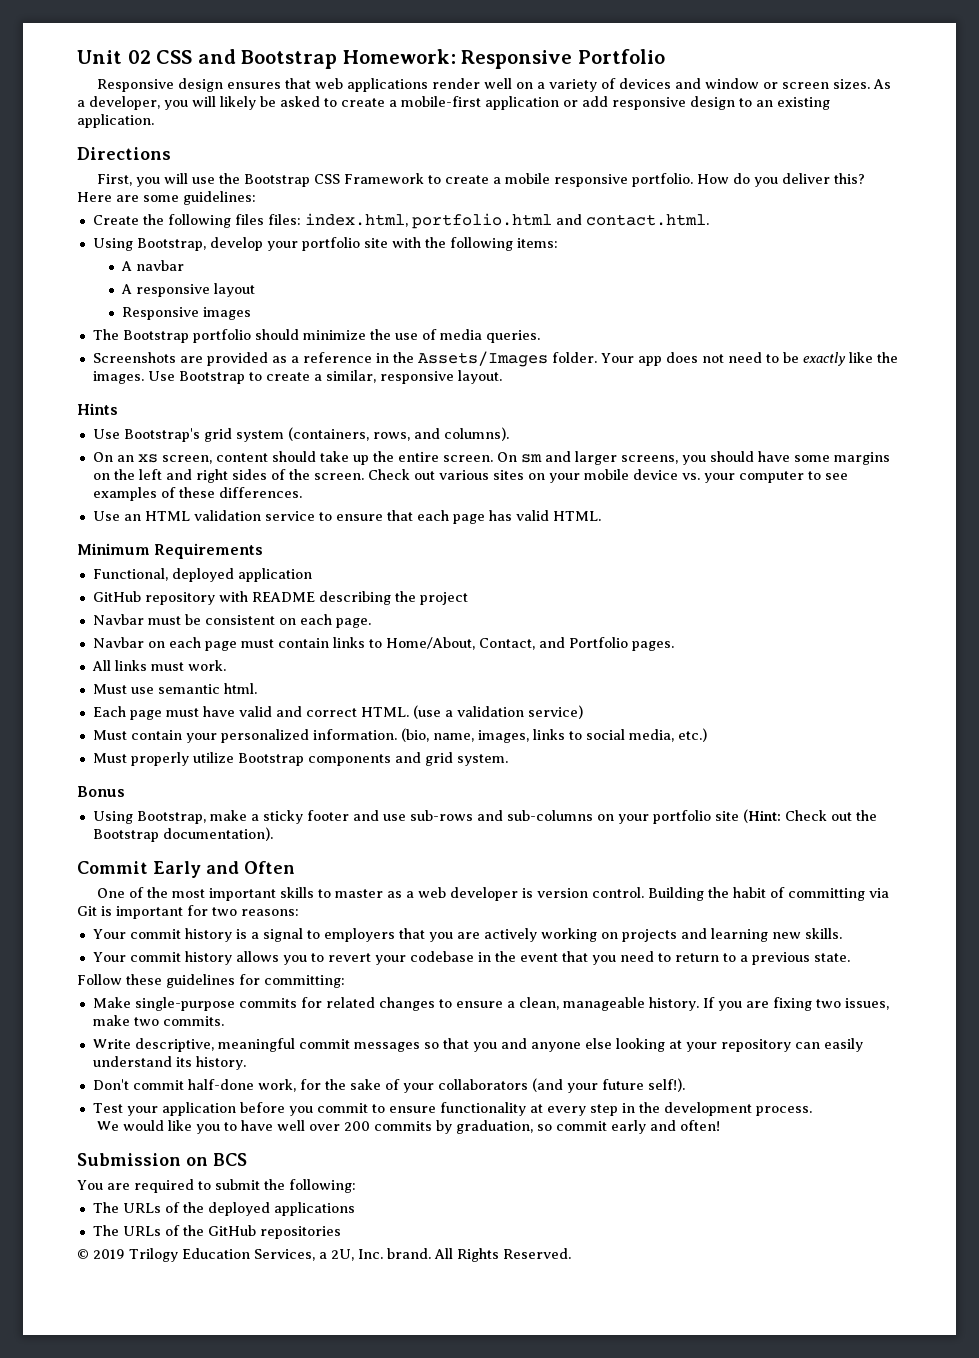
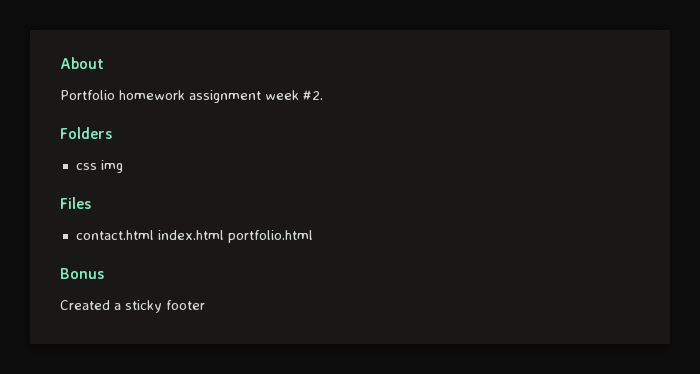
- Unit 02 CSS and Bootstrap Homework: Responsive Portfolio
- Responsive design ensures that web applications render well on a variety of devices and window or screen sizes. As a developer, you will likely be asked to create a mobile-first application or add responsive design to an existing application.
- Directions
- First, you will use the Bootstrap CSS Framework to create a mobile responsive portfolio. How do you deliver this? Here are some guidelines:
- Create the following files files: index.html, portfolio.html and contact.html.
- Using Bootstrap, develop your portfolio site with the following items:
- A navbar
- A responsive layout
- Responsive images
- The Bootstrap portfolio should minimize the use of media queries.
- Screenshots are provided as a reference in the Assets/Images folder. Your app does not need to be exactly like the images. Use Bootstrap to create a similar, responsive layout.
- Hints
- Use Bootstrap's grid system (containers, rows, and columns).
- On an xs screen, content should take up the entire screen. On sm and larger screens, you should have some margins on the left and right sides of the screen. Check out various sites on your mobile device vs. your computer to see examples of these differences.
- Use an HTML validation service to ensure that each page has valid HTML.
- Minimum Requirements
- Functional, deployed application
- GitHub repository with README describing the project
- Navbar must be consistent on each page.
- Navbar on each page must contain links to Home/About, Contact, and Portfolio pages.
- All links must work.
- Must use semantic html.
- Each page must have valid and correct HTML. (use a validation service)
- Must contain your personalized information. (bio, name, images, links to social media, etc.)
- Must properly utilize Bootstrap components and grid system.
+ About
+ Portfolio homework assignment week #2.
+ Folders
+ css img
+ Files
+ contact.html index.html portfolio.html
  Bonus
- Using Bootstrap, make a sticky footer and use sub-rows and sub-columns on your portfolio site (Hint: Check out the Bootstrap documentation).
- Commit Early and Often
- One of the most important skills to master as a web developer is version control. Building the habit of committing via Git is important for two reasons:
- Your commit history is a signal to employers that you are actively working on projects and learning new skills.
- Your commit history allows you to revert your codebase in the event that you need to return to a previous state.
- Follow these guidelines for committing:
- Make single-purpose commits for related changes to ensure a clean, manageable history. If you are fixing two issues, make two commits.
- Write descriptive, meaningful commit messages so that you and anyone else looking at your repository can easily understand its history.
- Don't commit half-done work, for the sake of your collaborators (and your future self!).
- Test your application before you commit to ensure functionality at every step in the development process.
- We would like you to have well over 200 commits by graduation, so commit early and often!
- Submission on BCS
- You are required to submit the following:
- The URLs of the deployed applications
- The URLs of the GitHub repositories
- © 2019 Trilogy Education Services, a 2U, Inc. brand. All Rights Reserved.
+ Created a sticky footer

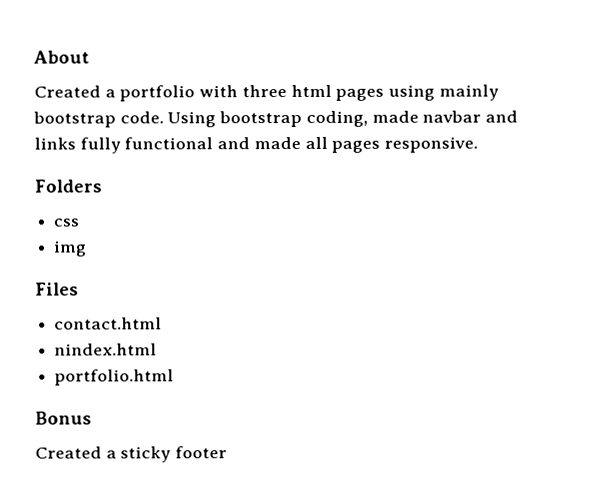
- Portfolio homework assignment week #2.
+ Created a portfolio with three html pages using mainly bootstrap code. Using bootstrap coding, made navbar and links fully functional and made all pages responsive.
- css img
+ css
+ img
- contact.html index.html portfolio.html
+ contact.html
+ nindex.html
+ portfolio.html

